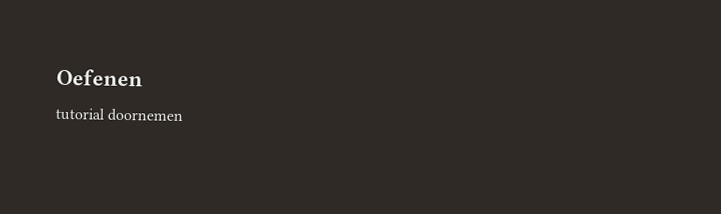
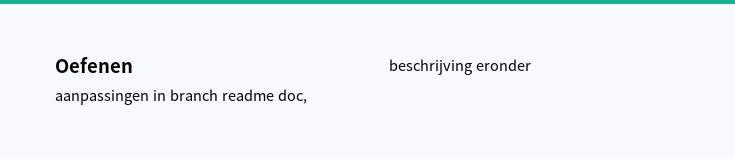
- tutorial doornemen
+ aanpassingen in branch readme doc, beschrijving eronder

